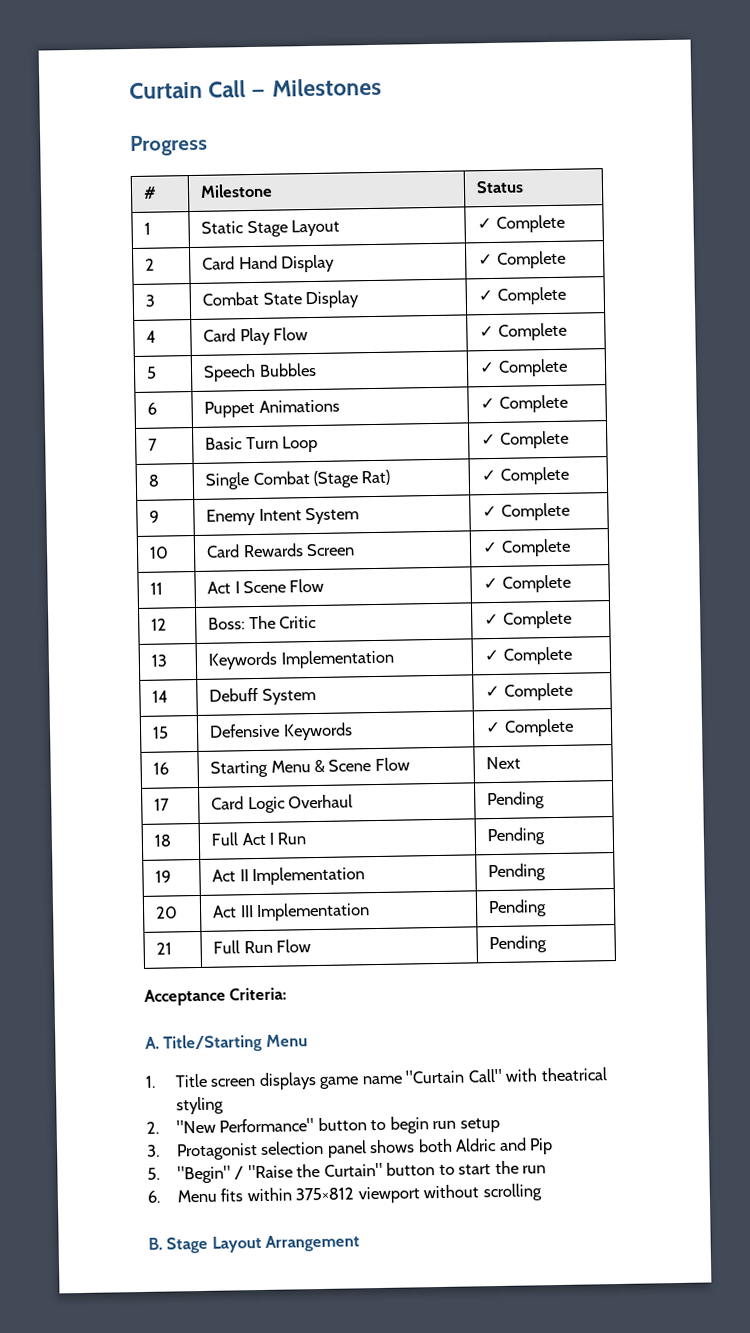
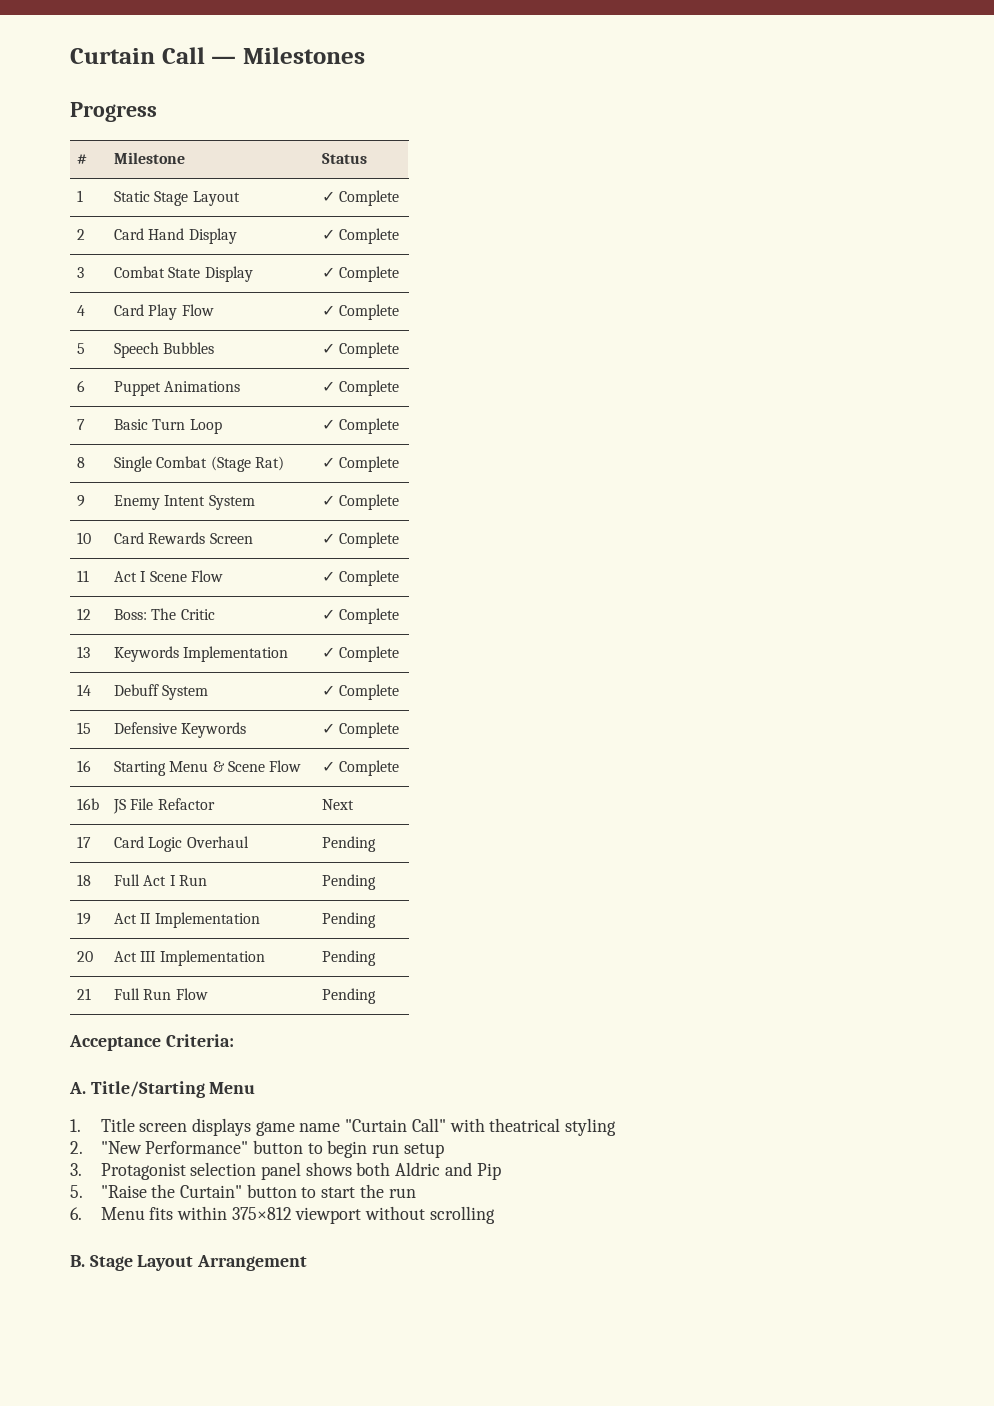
- 16 | Starting Menu & Scene Flow | Next
+ 16 | Starting Menu & Scene Flow | ✓ Complete
+ 16b | JS File Refactor | Next
- 5. "Begin" / "Raise the Curtain" button to start the run
+ 5. "Raise the Curtain" button to start the run

